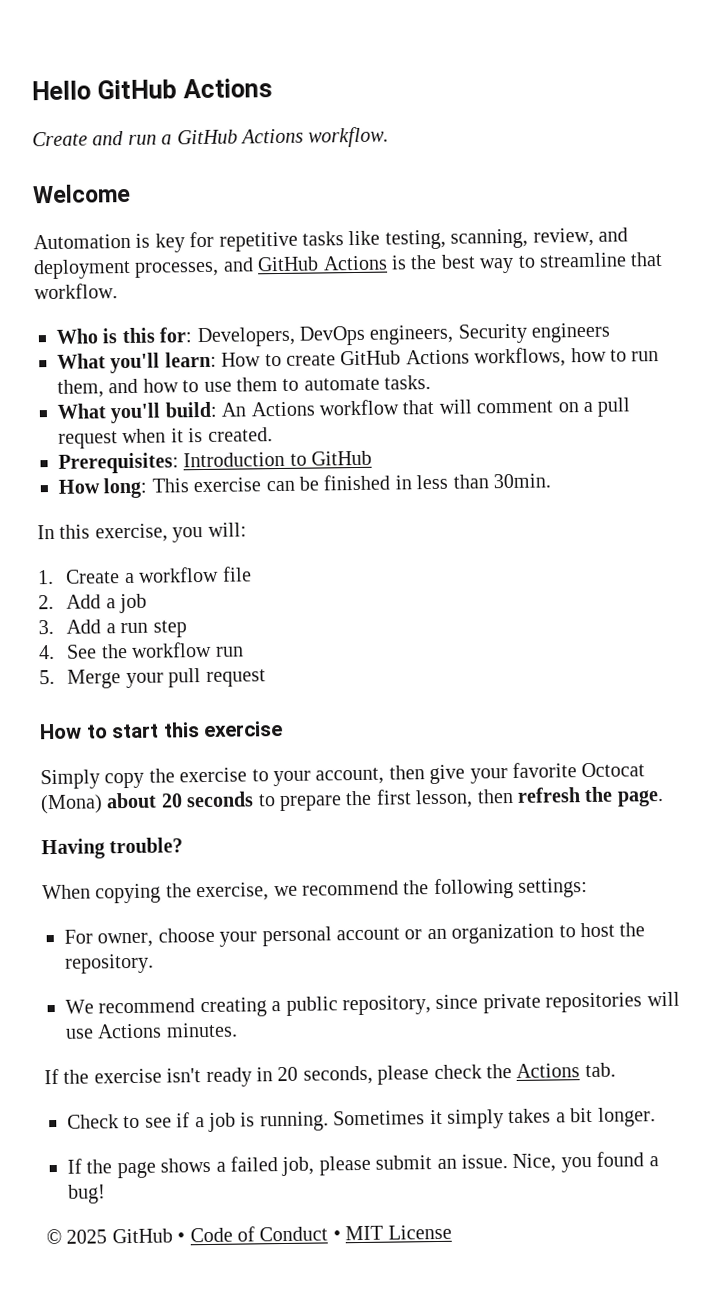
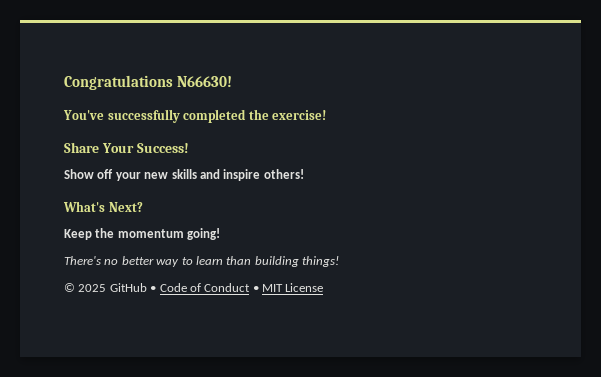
- Hello GitHub Actions
- Create and run a GitHub Actions workflow.
- Welcome
- Automation is key for repetitive tasks like testing, scanning, review, and deployment processes, and GitHub Actions is the best way to streamline that workflow.
- Who is this for: Developers, DevOps engineers, Security engineers
- What you'll learn: How to create GitHub Actions workflows, how to run them, and how to use them to automate tasks.
- What you'll build: An Actions workflow that will comment on a pull request when it is created.
- Prerequisites: Introduction to GitHub
- How long: This exercise can be finished in less than 30min.
- In this exercise, you will:
- 1. Create a workflow file
- 2. Add a job
- 3. Add a run step
- 4. See the workflow run
- 5. Merge your pull request
- How to start this exercise
- Simply copy the exercise to your account, then give your favorite Octocat (Mona) about 20 seconds to prepare the first lesson, then refresh the page.
- Having trouble?
- When copying the exercise, we recommend the following settings:
- For owner, choose your personal account or an organization to host the repository.
- We recommend creating a public repository, since private repositories will use Actions minutes.
- If the exercise isn't ready in 20 seconds, please check the Actions tab.
- Check to see if a job is running. Sometimes it simply takes a bit longer.
- If the page shows a failed job, please submit an issue. Nice, you found a bug!
+ Congratulations N66630!
+ You've successfully completed the exercise!
+ Share Your Success!
+ Show off your new skills and inspire others!
+ What's Next?
+ Keep the momentum going!
+ There's no better way to learn than building things!

